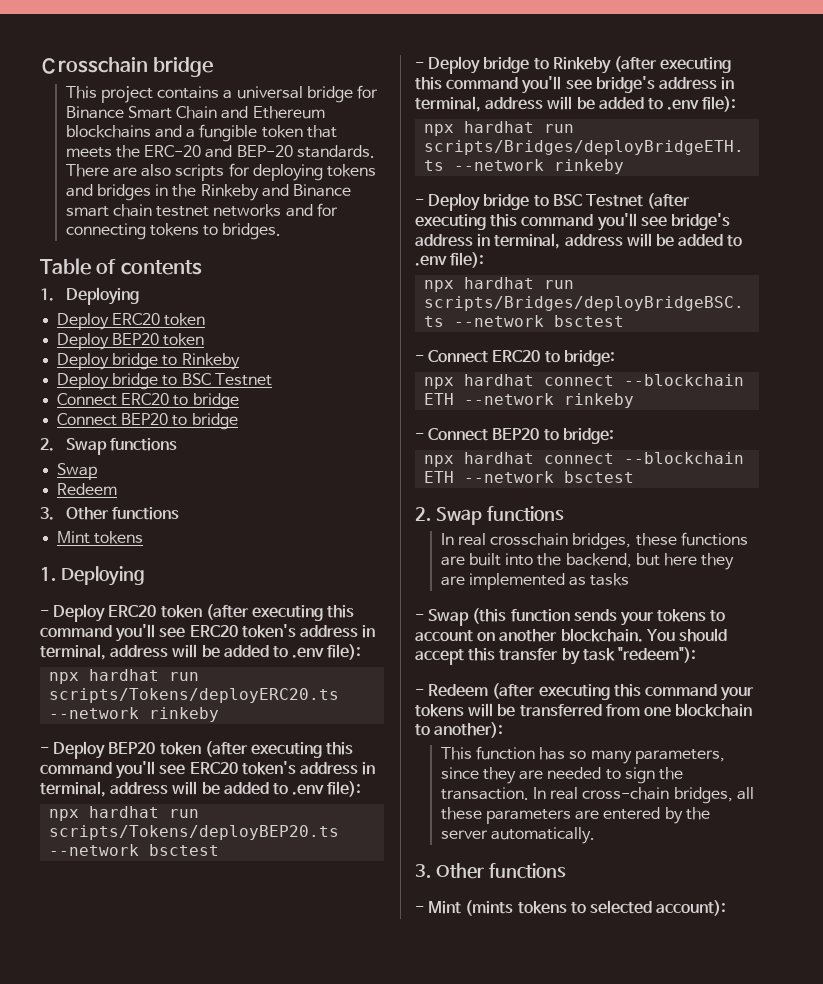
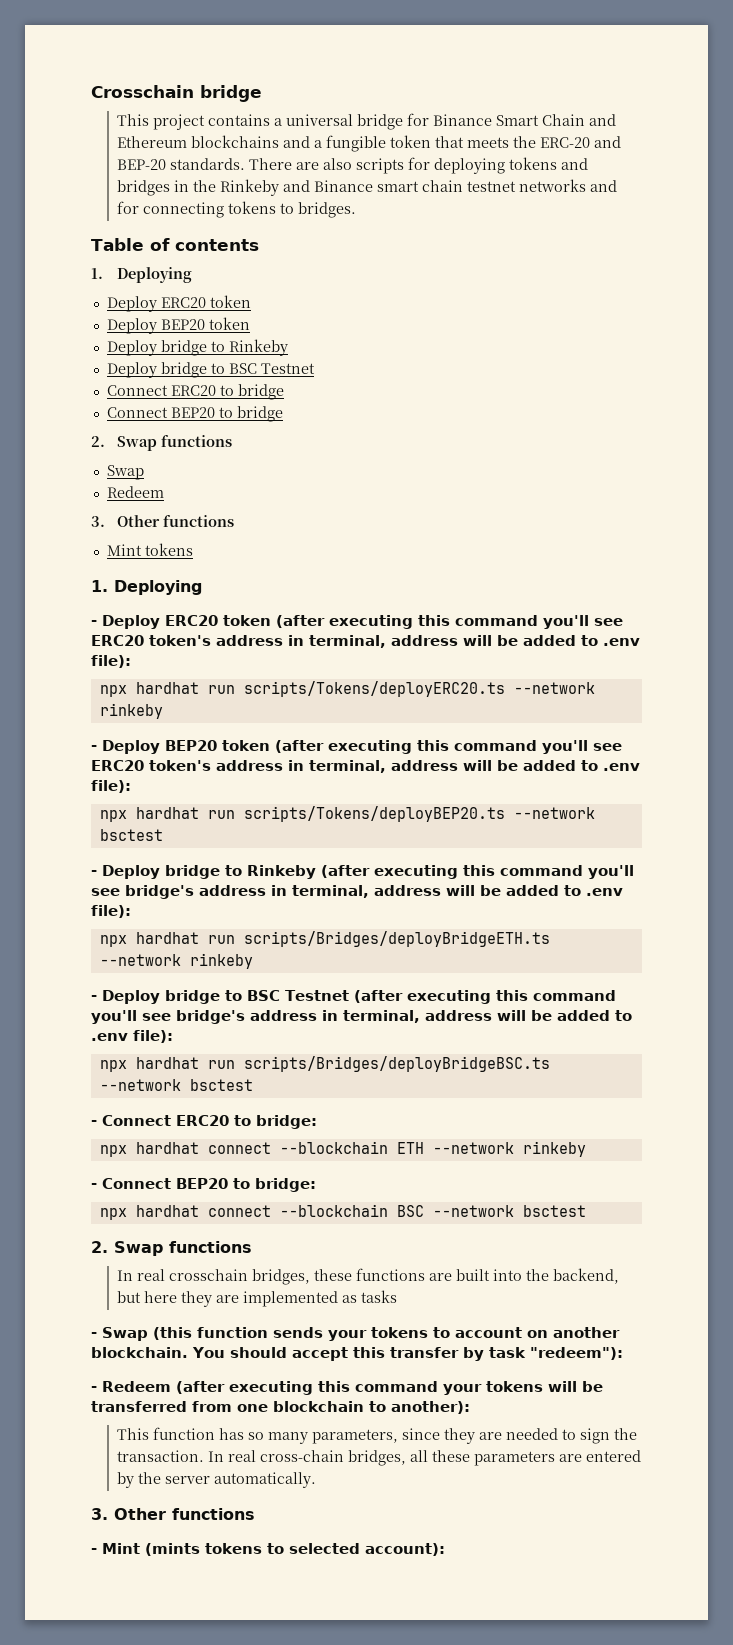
- npx hardhat connect --blockchain ETH --network bsctest
+ npx hardhat connect --blockchain BSC --network bsctest

